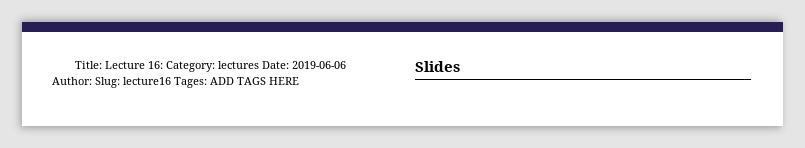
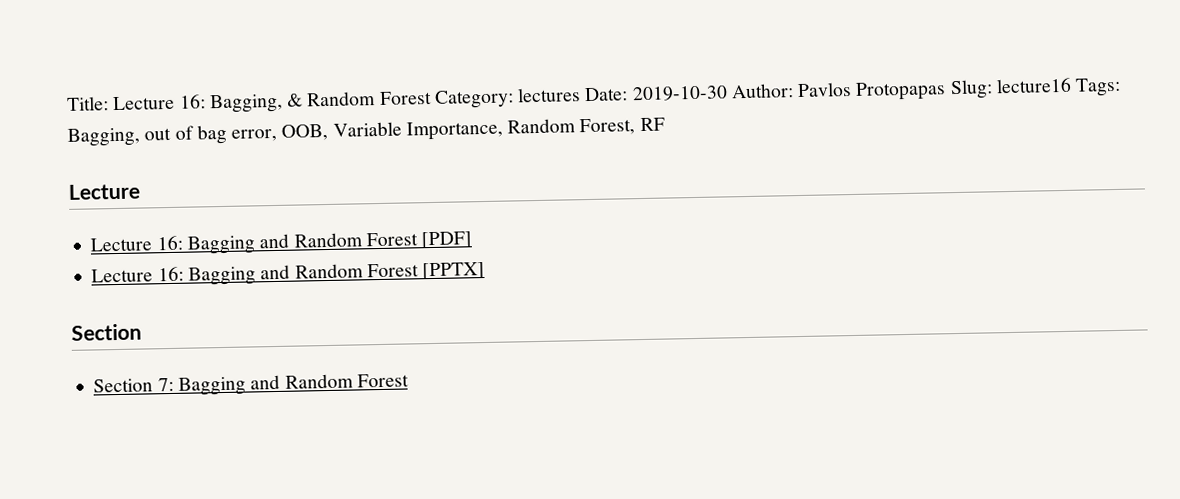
- Title: Lecture 16: Category: lectures Date: 2019-06-06 Author: Slug: lecture16 Tages: ADD TAGS HERE
- Slides
+ Title: Lecture 16: Bagging, & Random Forest Category: lectures Date: 2019-10-30 Author: Pavlos Protopapas Slug: lecture16 Tags: Bagging, out of bag error, OOB, Variable Importance, Random Forest, RF
+ Lecture
+ Lecture 16: Bagging and Random Forest [PDF]
+ Lecture 16: Bagging and Random Forest [PPTX]
+ Section
+ Section 7: Bagging and Random Forest

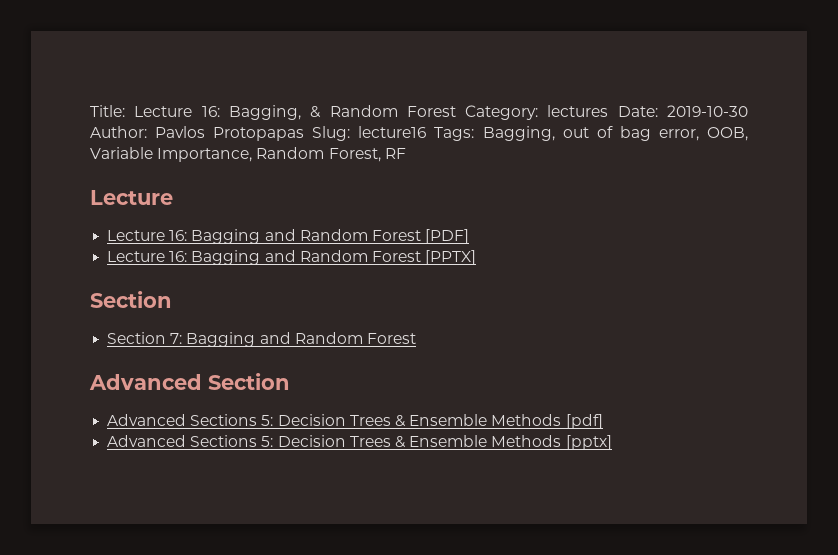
+ Advanced Section
+ Advanced Sections 5: Decision Trees & Ensemble Methods [pdf]
+ Advanced Sections 5: Decision Trees & Ensemble Methods [pptx]

